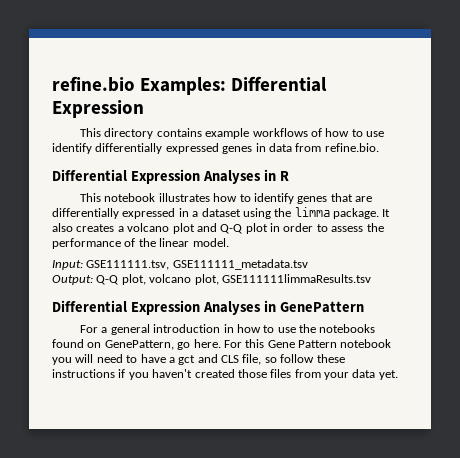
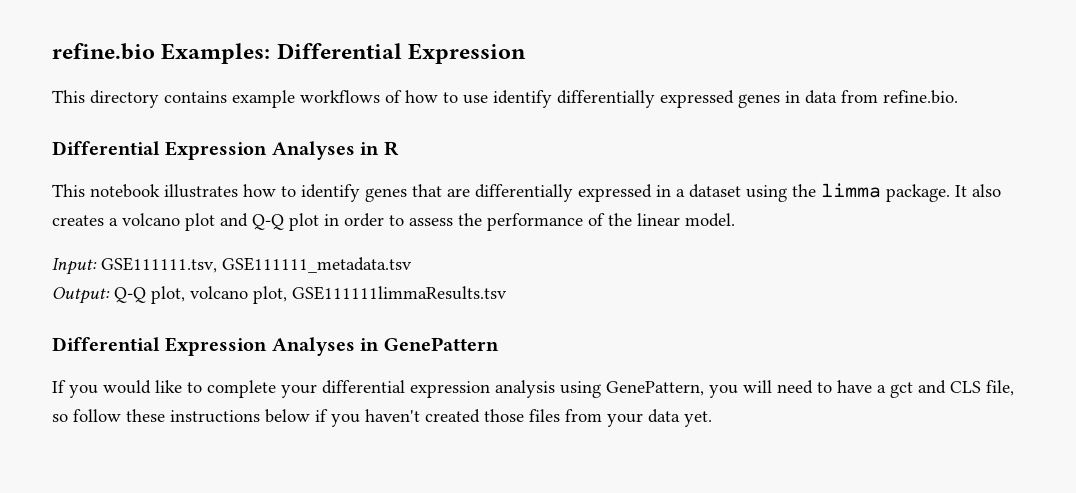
- For a general introduction in how to use the notebooks found on GenePattern, go here. For this Gene Pattern notebook you will need to have a gct and CLS file, so follow these instructions if you haven't created those files from your data yet.
+ If you would like to complete your differential expression analysis using GenePattern, you will need to have a gct and CLS file, so follow these instructions below if you haven't created those files from your data yet.

